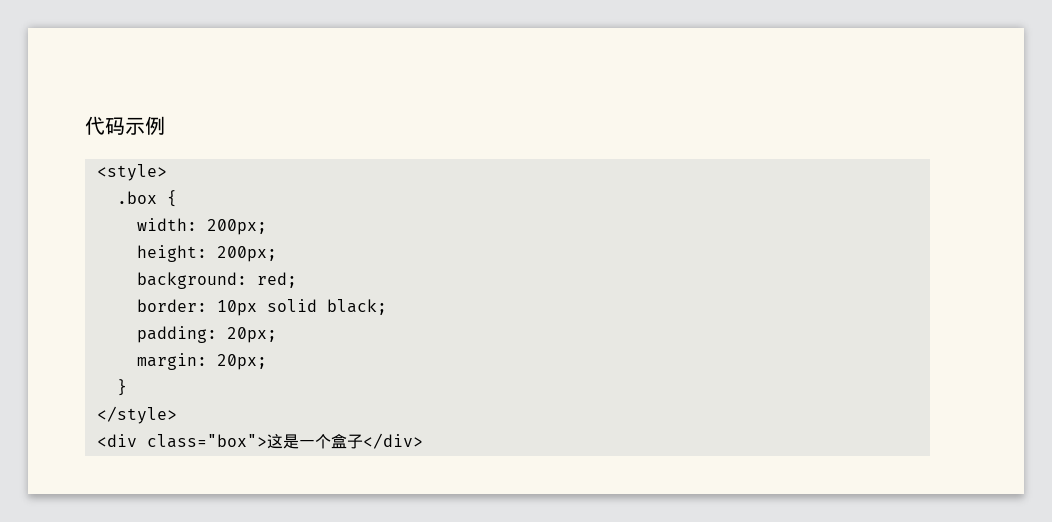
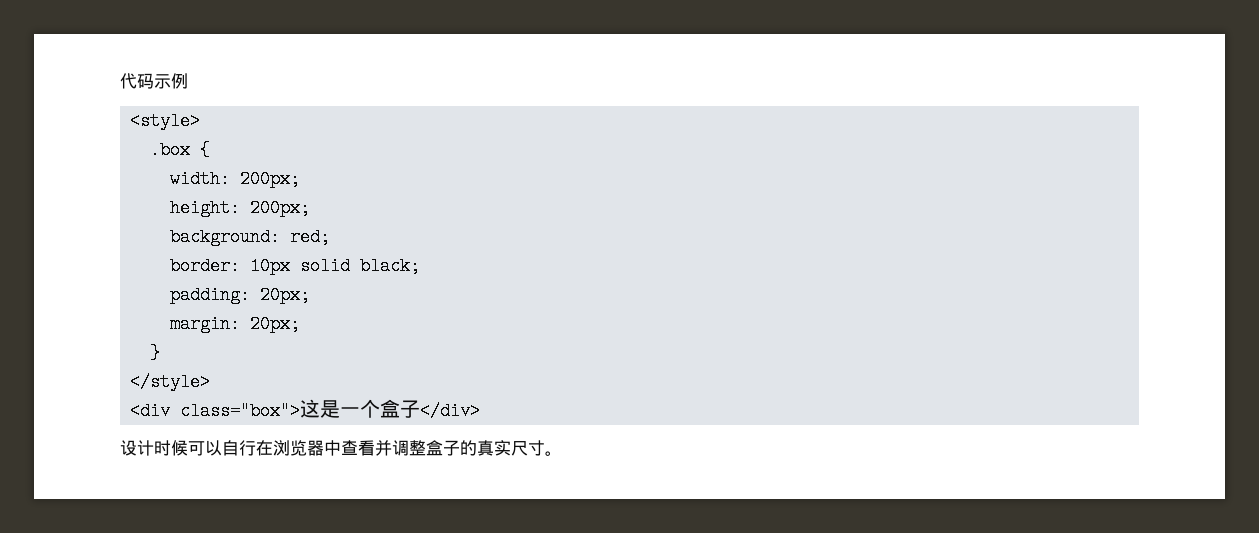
+ 设计时候可以自行在浏览器中查看并调整盒子的真实尺寸。

